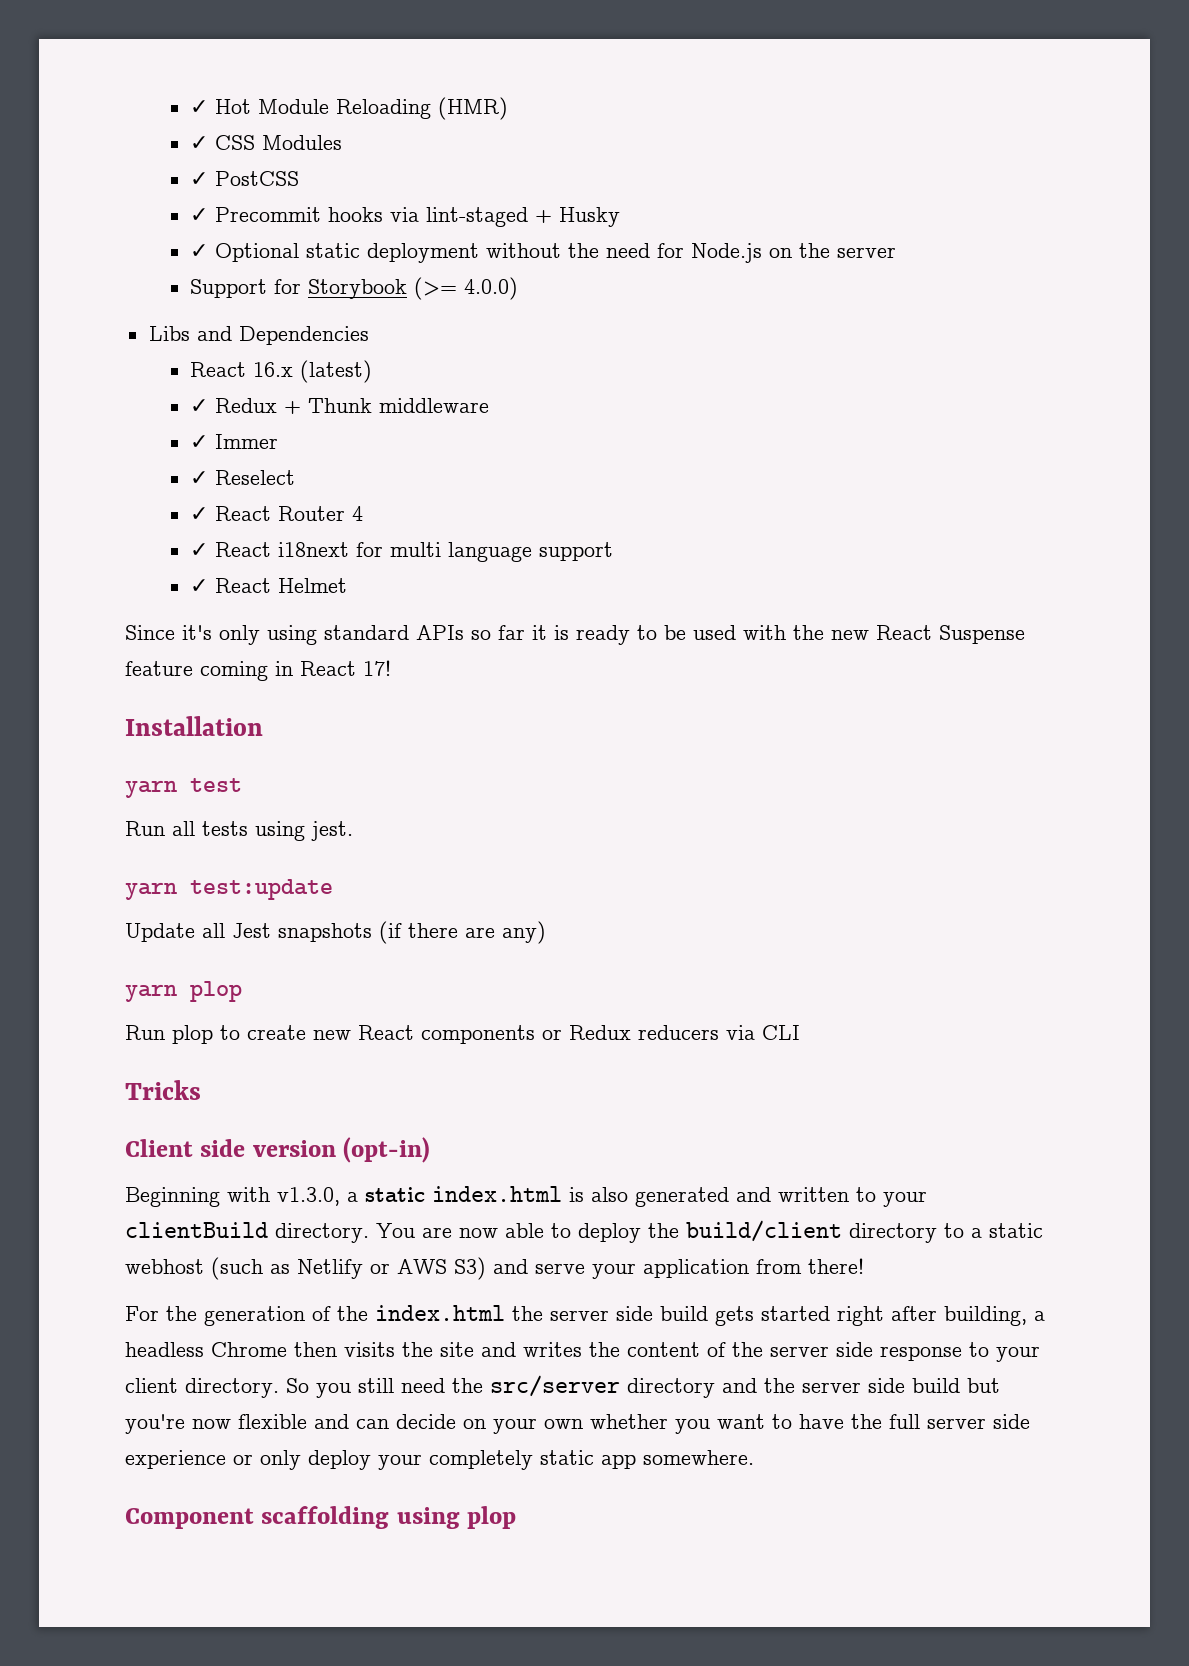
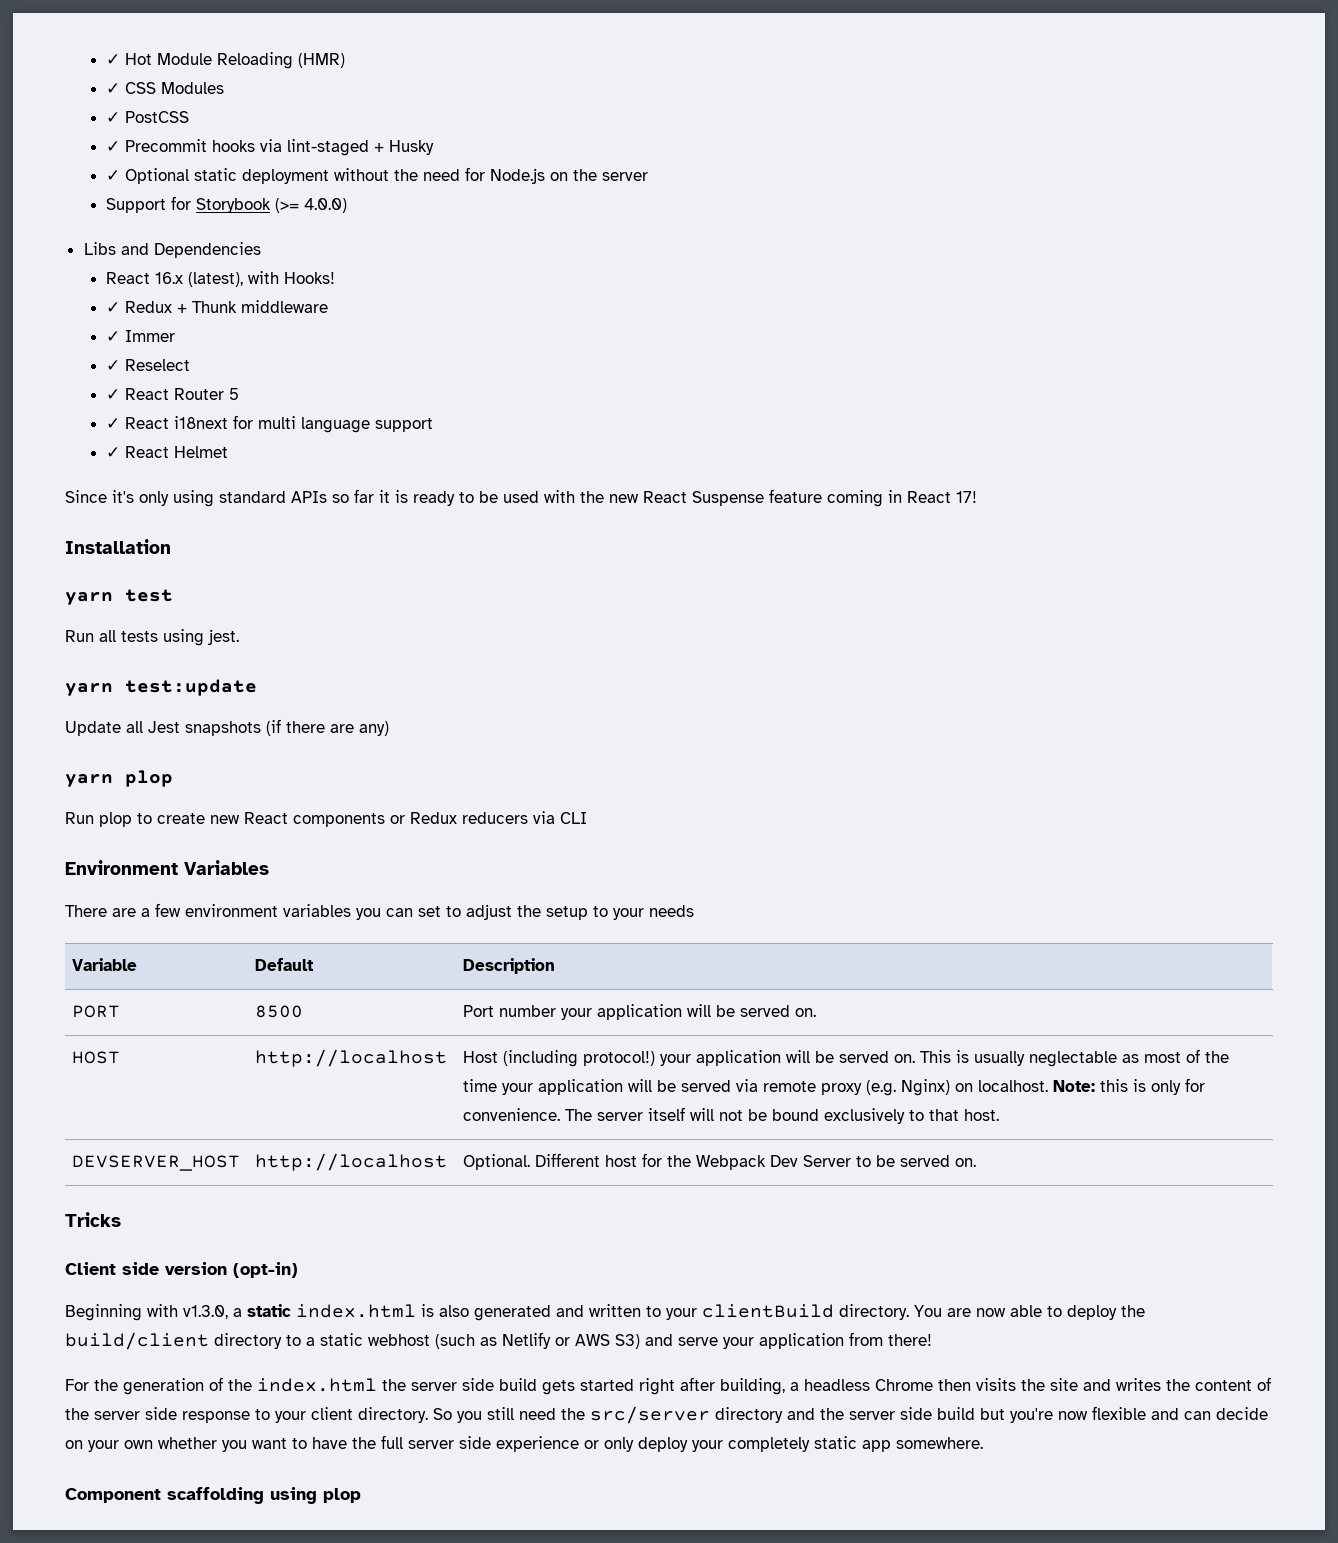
- React 16.x (latest)
+ React 16.x (latest), with Hooks!
- ✓ React Router 4
+ ✓ React Router 5
+ Environment Variables
+ There are a few environment variables you can set to adjust the setup to your needs
+ Variable | Default | Description
+ PORT | 8500 | Port number your application will be served on.
+ HOST | http://localhost | Host (including protocol!) your application will be served on. This is usually neglectable as most of the time your application will be served via remote proxy (e.g. Nginx) on localhost. Note: this is only for convenience. The server itself will not be bound exclusively to that host.
+ DEVSERVER_HOST | http://localhost | Optional. Different host for the Webpack Dev Server to be served on.

